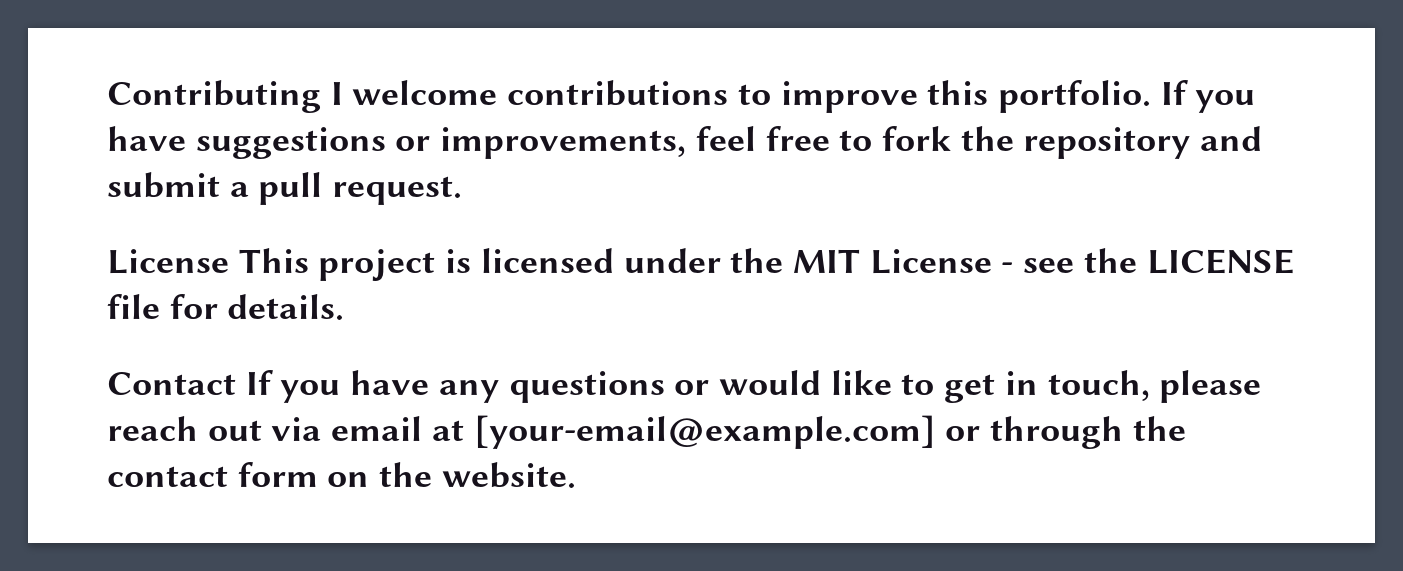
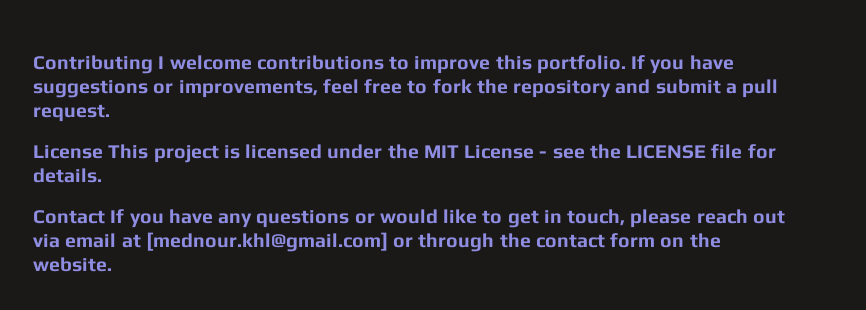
- Contact If you have any questions or would like to get in touch, please reach out via email at [your-email@example.com] or through the contact form on the website.
+ Contact If you have any questions or would like to get in touch, please reach out via email at [mednour.khl@gmail.com] or through the contact form on the website.

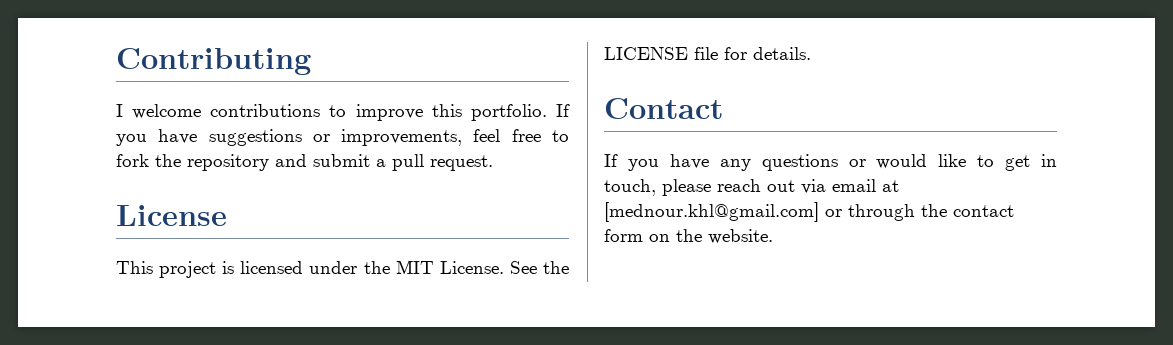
- Contributing I welcome contributions to improve this portfolio.
+ Contributing
+ I welcome contributions to improve this portfolio.
- License This project is licensed under the MIT License - see the LICENSE file for details.
+ License
+ This project is licensed under the MIT License. See the LICENSE file for details.
- Contact If you have any questions or would like to get in touch, please reach out via email at [mednour.khl@gmail.com] or through the contact form on the website.
+ Contact
+ If you have any questions or would like to get in touch, please reach out via email at [mednour.khl@gmail.com] or through the contact form on the website.

